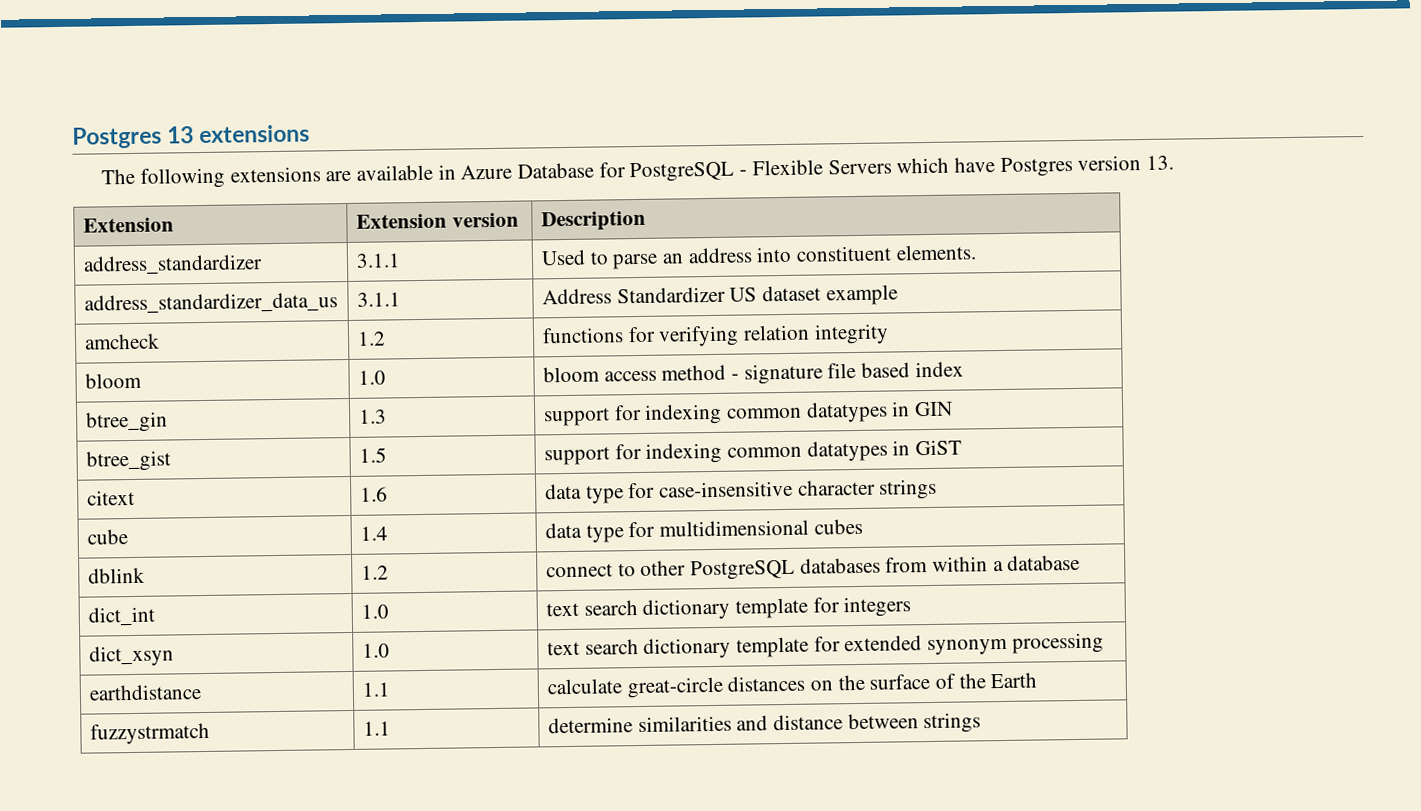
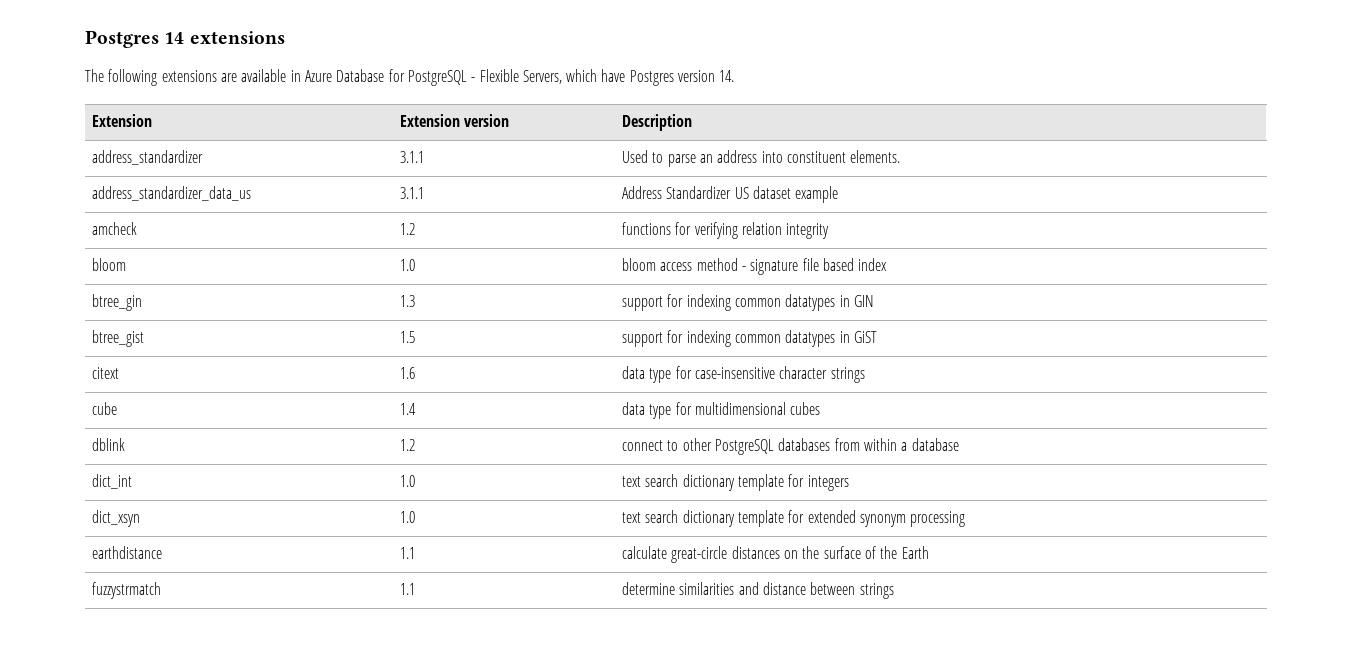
- Postgres 13 extensions
+ Postgres 14 extensions
- The following extensions are available in Azure Database for PostgreSQL - Flexible Servers which have Postgres version 13.
+ The following extensions are available in Azure Database for PostgreSQL - Flexible Servers, which have Postgres version 14.

